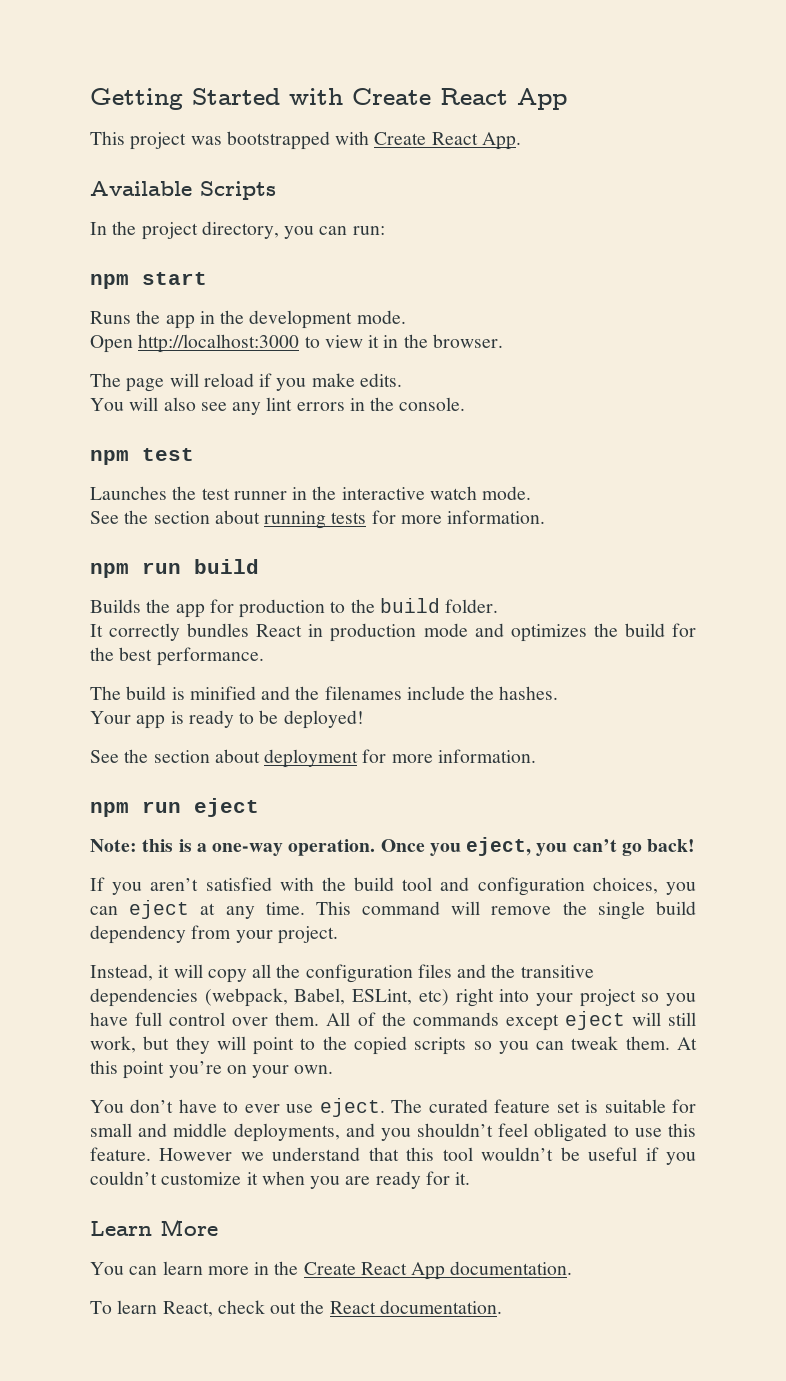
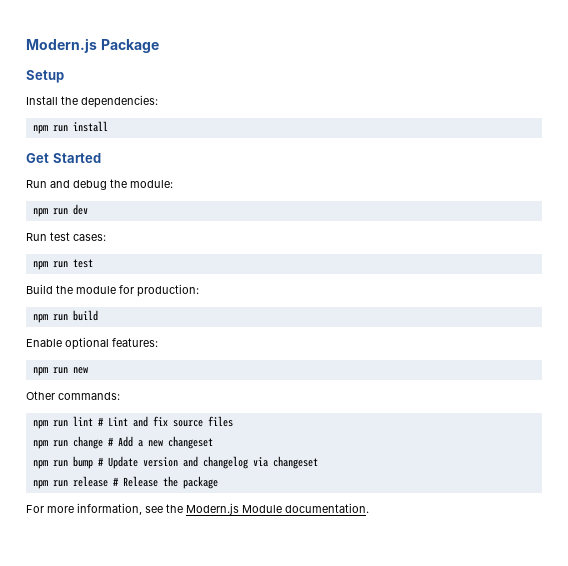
- Getting Started with Create React App
- This project was bootstrapped with Create React App.
- Available Scripts
- In the project directory, you can run:
- npm start
- Runs the app in the development mode.
- Open http://localhost:3000 to view it in the browser.
- The page will reload if you make edits.
- You will also see any lint errors in the console.
- npm test
- Launches the test runner in the interactive watch mode.
- See the section about running tests for more information.
+ Modern.js Package
+ Setup
+ Install the dependencies:
+ npm run install
+ Get Started
+ Run and debug the module:
+ npm run dev
+ Run test cases:
+ npm run test
+ Build the module for production:
  npm run build
- Builds the app for production to the build folder.
- It correctly bundles React in production mode and optimizes the build for the best performance.
- The build is minified and the filenames include the hashes.
- Your app is ready to be deployed!
- See the section about deployment for more information.
- npm run eject
- Note: this is a one-way operation. Once you eject, you can’t go back!
- If you aren’t satisfied with the build tool and configuration choices, you can eject at any time. This command will remove the single build dependency from your project.
- Instead, it will copy all the configuration files and the transitive dependencies (webpack, Babel, ESLint, etc) right into your project so you have full control over them. All of the commands except eject will still work, but they will point to the copied scripts so you can tweak them. At this point you’re on your own.
- You don’t have to ever use eject. The curated feature set is suitable for small and middle deployments, and you shouldn’t feel obligated to use this feature. However we understand that this tool wouldn’t be useful if you couldn’t customize it when you are ready for it.
- Learn More
- You can learn more in the Create React App documentation.
- To learn React, check out the React documentation.
+ Enable optional features:
+ npm run new
+ Other commands:
+ npm run lint # Lint and fix source files
+ npm run change # Add a new changeset
+ npm run bump # Update version and changelog via changeset
+ npm run release # Release the package
+ For more information, see the Modern.js Module documentation.

